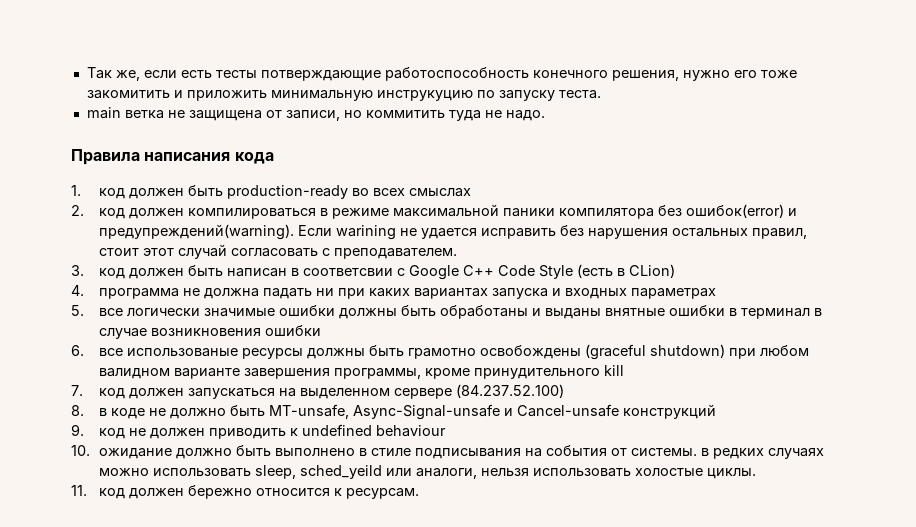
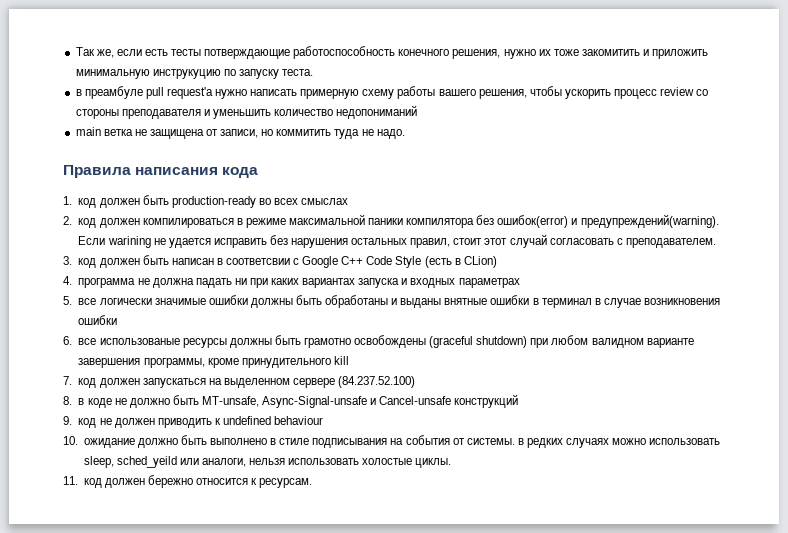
- Так же, если есть тесты потверждающие работоспособность конечного решения, нужно его тоже закомитить и приложить минимальную инструкуцию по запуску теста.
+ Так же, если есть тесты потверждающие работоспособность конечного решения, нужно их тоже закомитить и приложить минимальную инструкуцию по запуску теста.
+ в преамбуле pull request'а нужно написать примерную схему работы вашего решения, чтобы ускорить процесс review cо стороны преподавателя и уменьшить количество недопониманий

